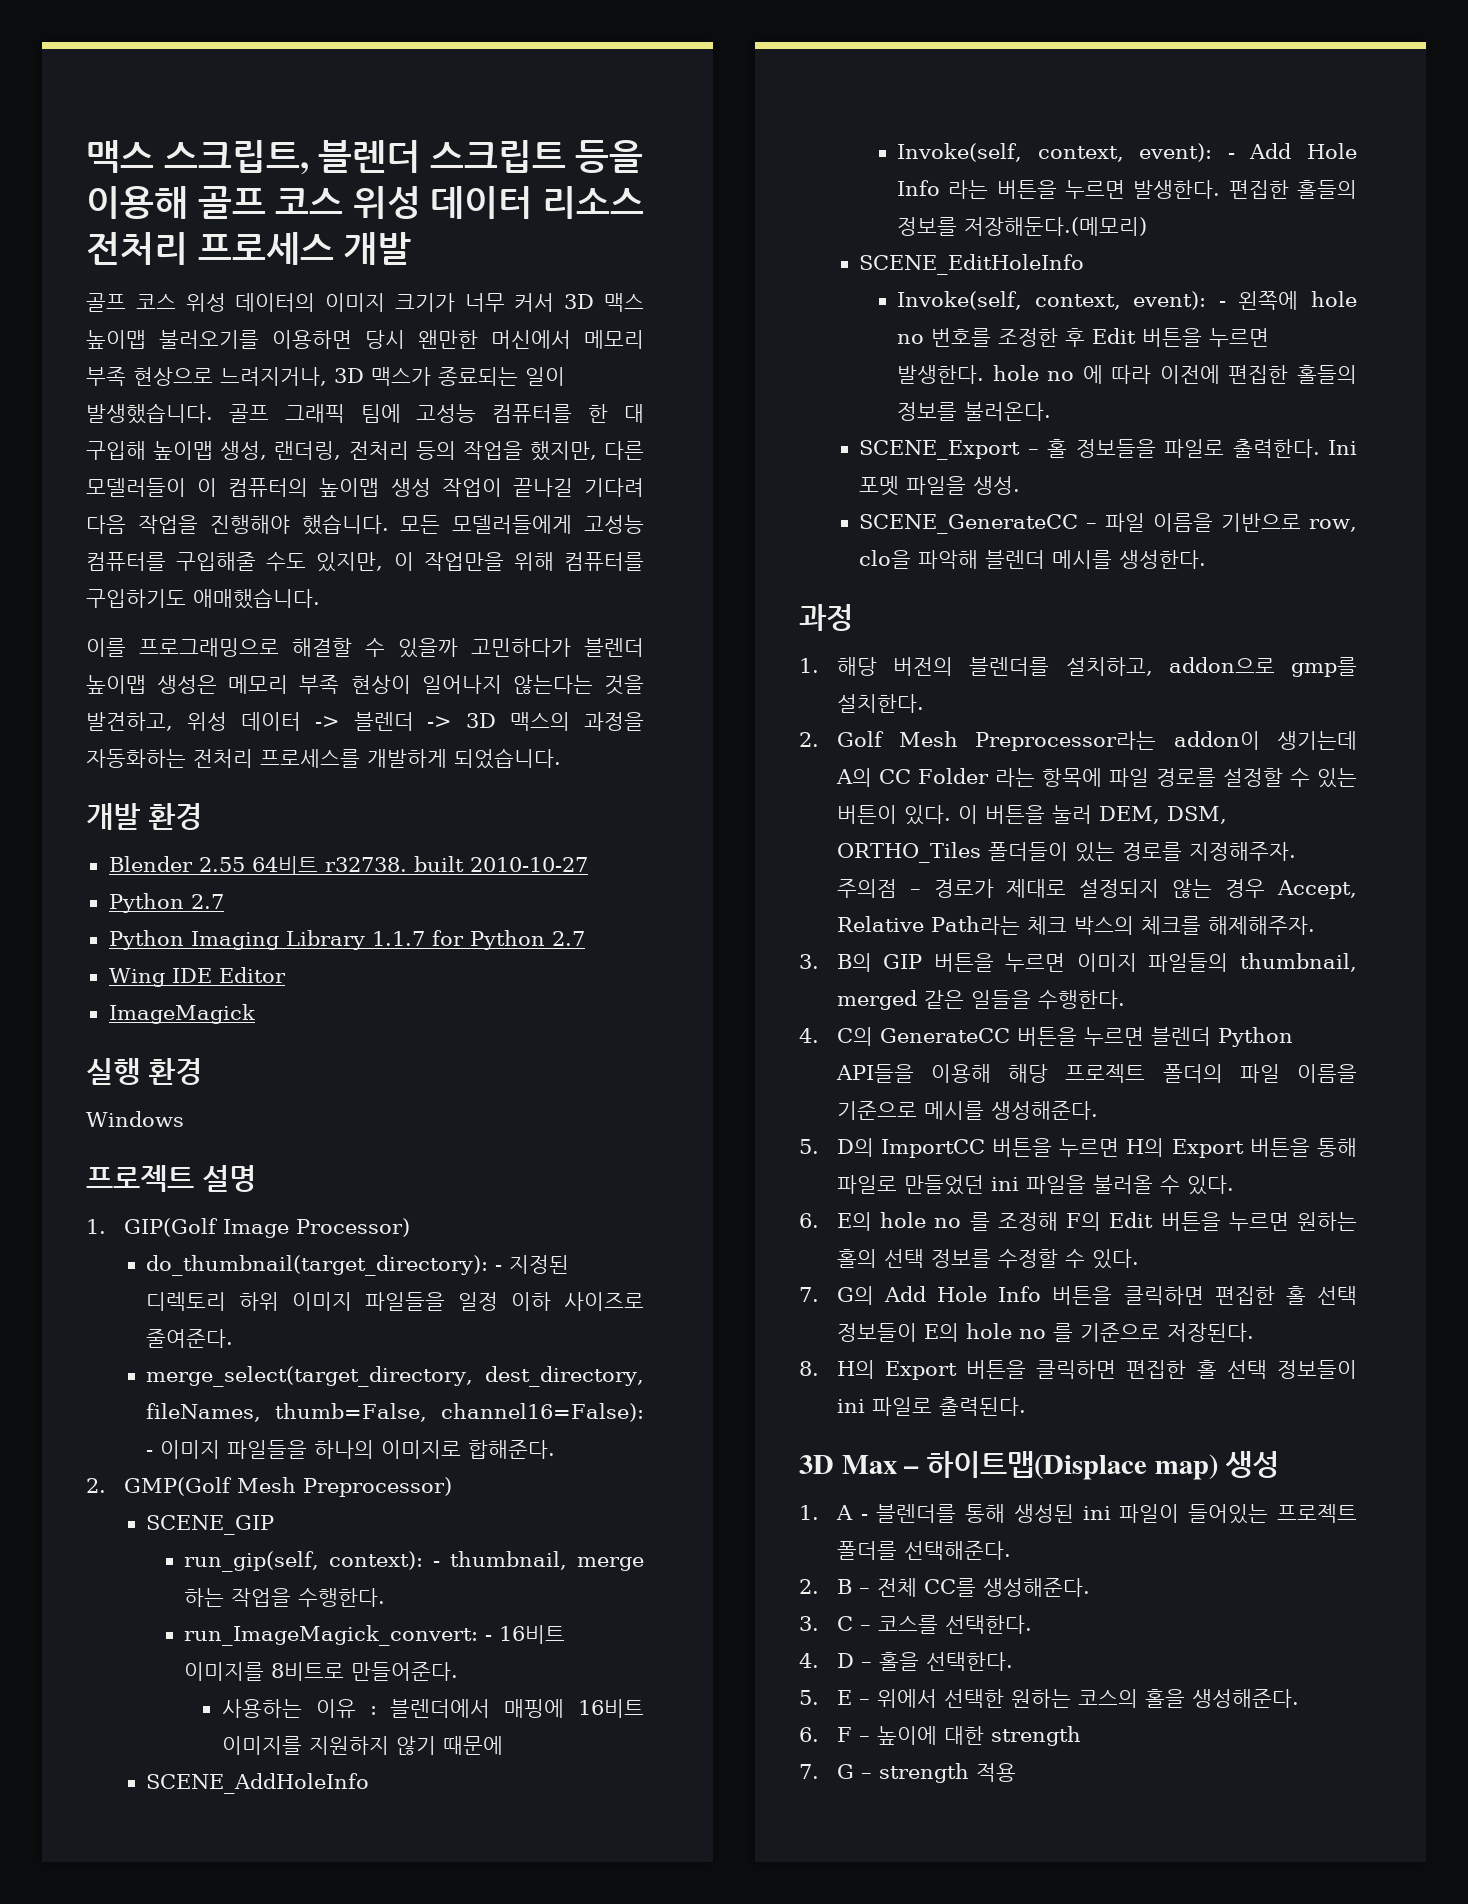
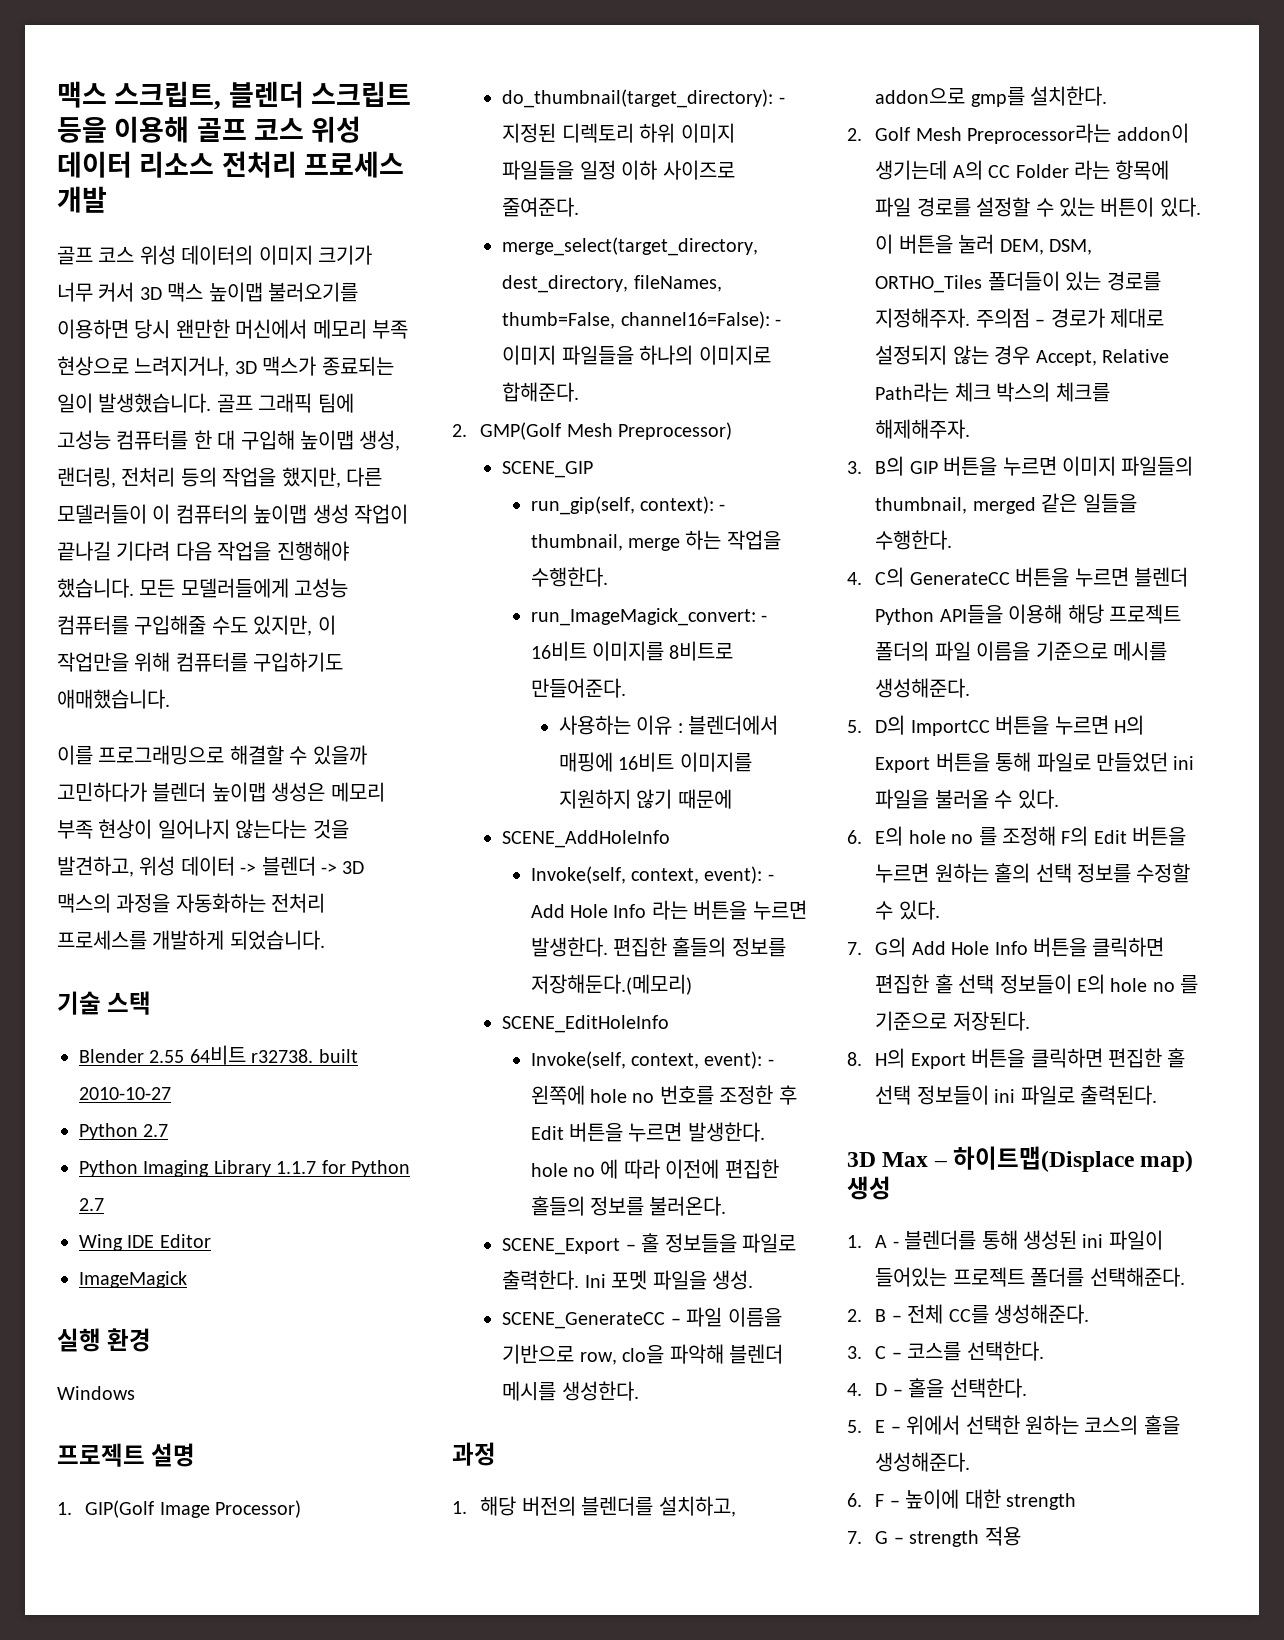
- 개발 환경
+ 기술 스택

